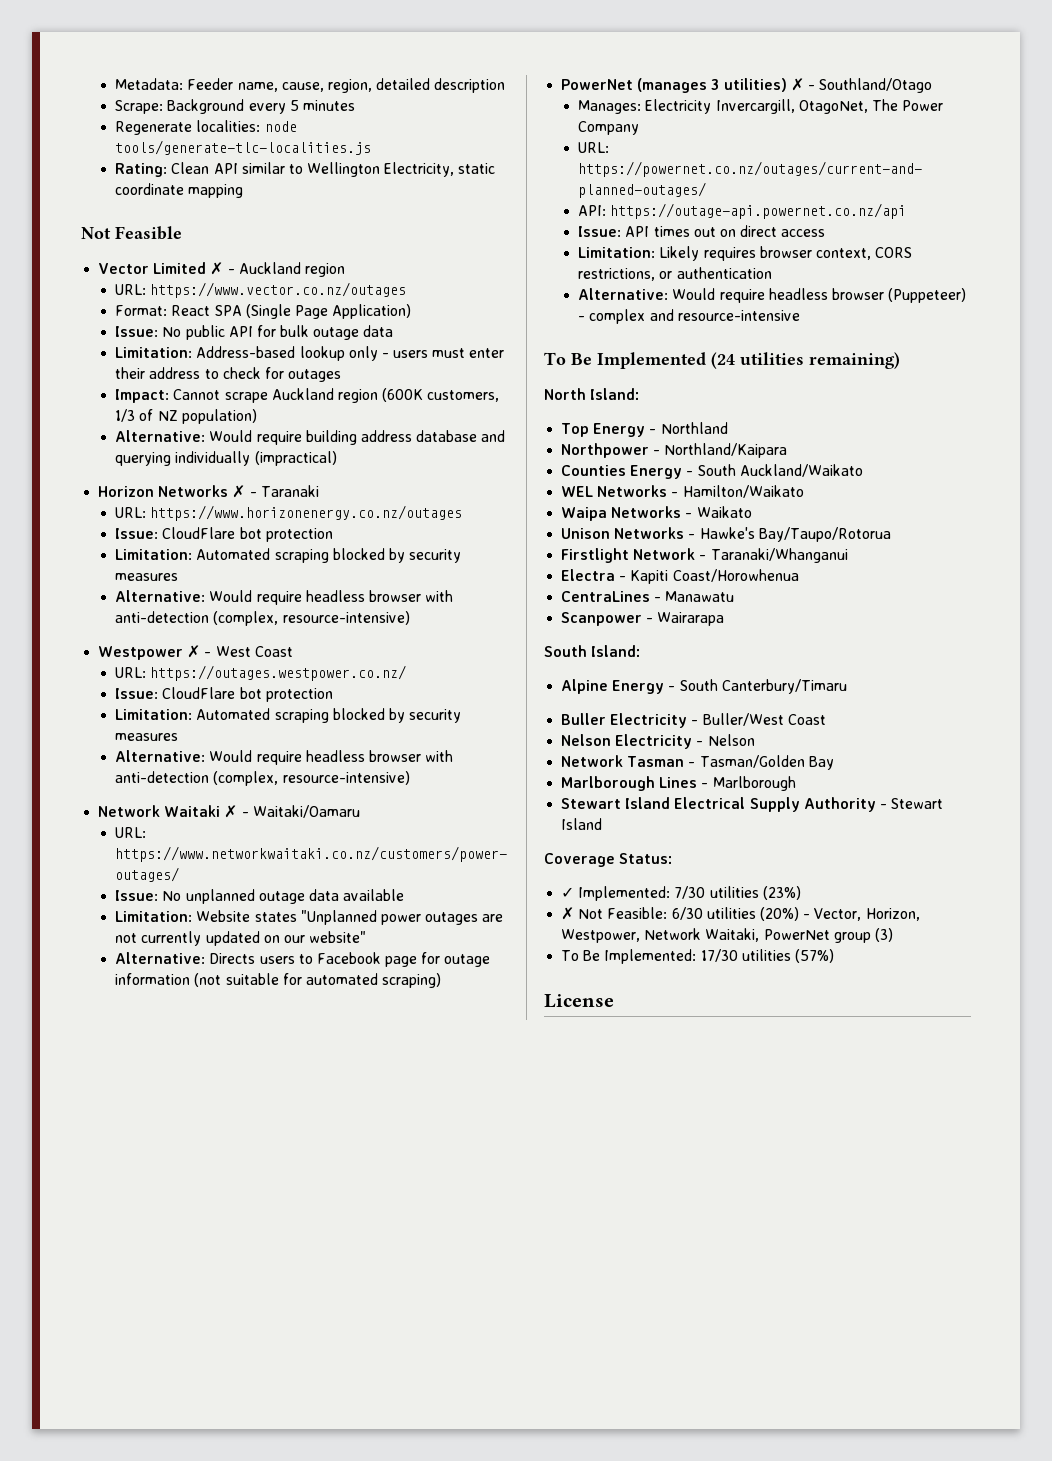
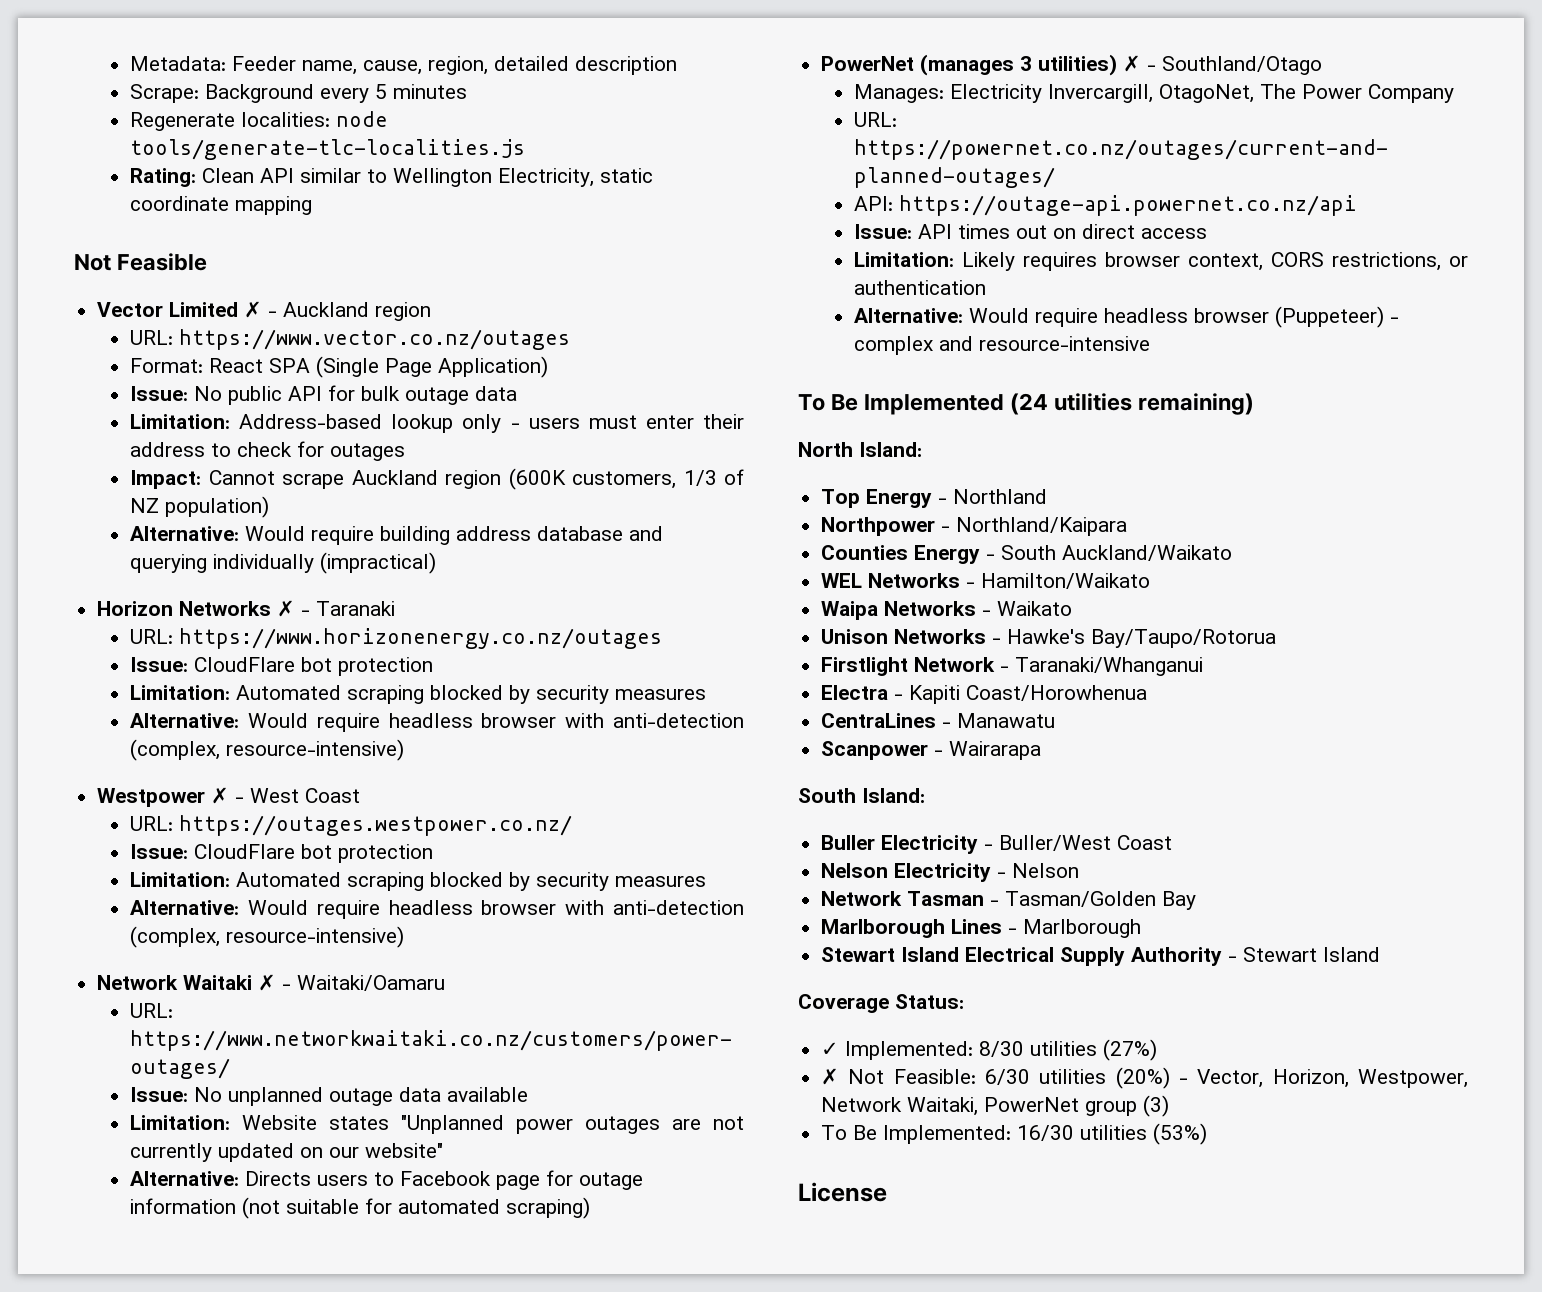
- Alpine Energy - South Canterbury/Timaru
- ✓ Implemented: 7/30 utilities (23%)
+ ✓ Implemented: 8/30 utilities (27%)
- To Be Implemented: 17/30 utilities (57%)
+ To Be Implemented: 16/30 utilities (53%)

